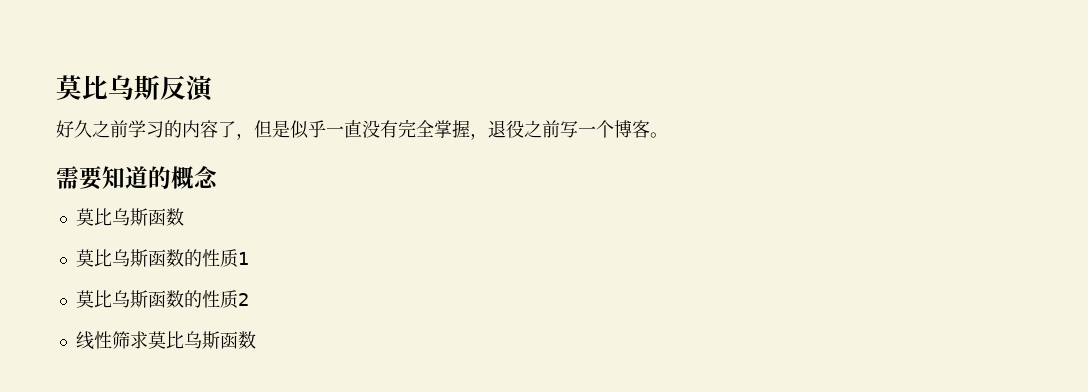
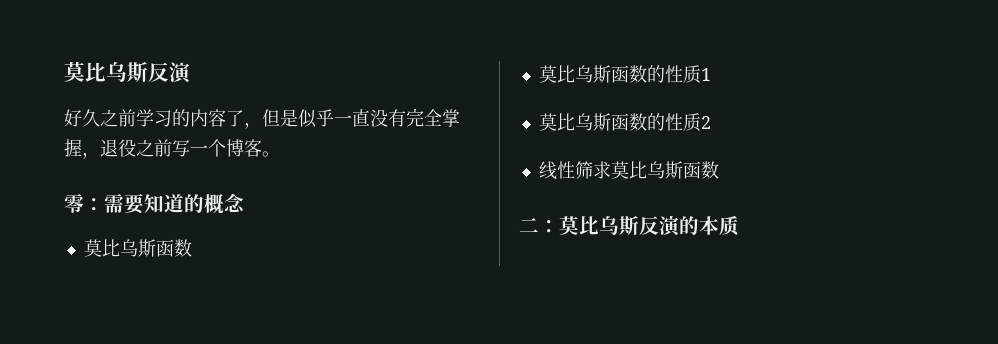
- 需要知道的概念
+ 零：需要知道的概念
+ 二：莫比乌斯反演的本质

